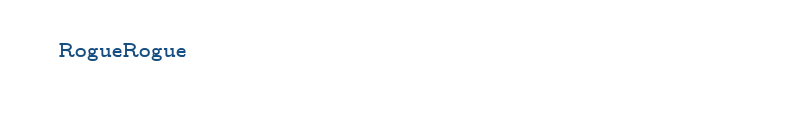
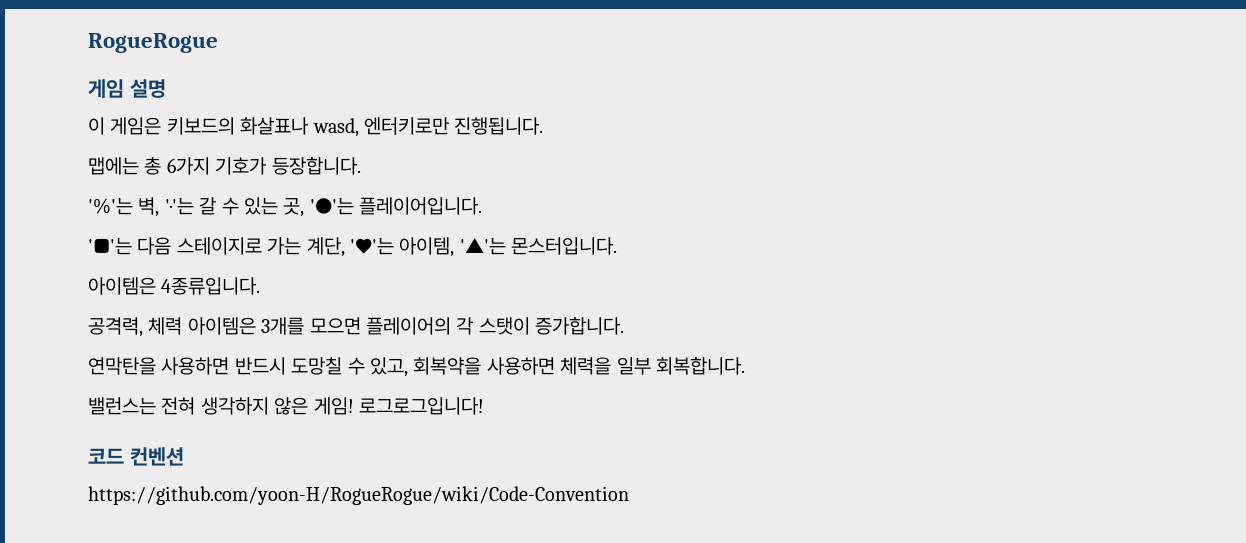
+ 게임 설명
+ 이 게임은 키보드의 화살표나 wasd, 엔터키로만 진행됩니다.
+ 맵에는 총 6가지 기호가 등장합니다.
+ '%'는 벽, '·'는 갈 수 있는 곳, '●'는 플레이어입니다.
+ '■'는 다음 스테이지로 가는 계단, '♥'는 아이템, '▲'는 몬스터입니다.
+ 아이템은 4종류입니다.
+ 공격력, 체력 아이템은 3개를 모으면 플레이어의 각 스탯이 증가합니다.
+ 연막탄을 사용하면 반드시 도망칠 수 있고, 회복약을 사용하면 체력을 일부 회복합니다.
+ 밸런스는 전혀 생각하지 않은 게임! 로그로그입니다!
+ 코드 컨벤션
+ https://github.com/yoon-H/RogueRogue/wiki/Code-Convention

